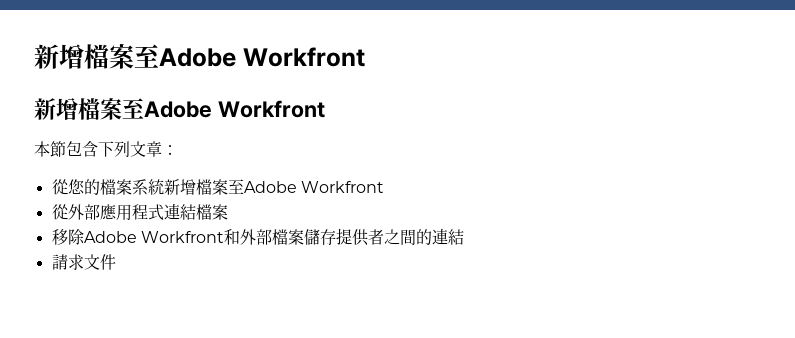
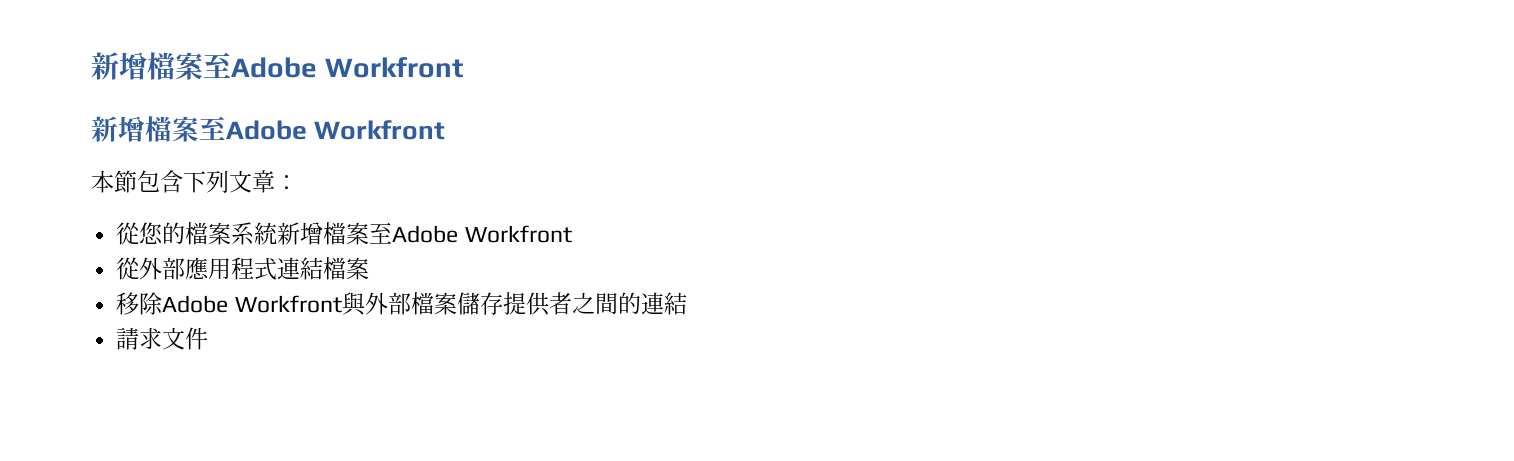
- 移除Adobe Workfront和外部檔案儲存提供者之間的連結
+ 移除Adobe Workfront與外部檔案儲存提供者之間的連結

